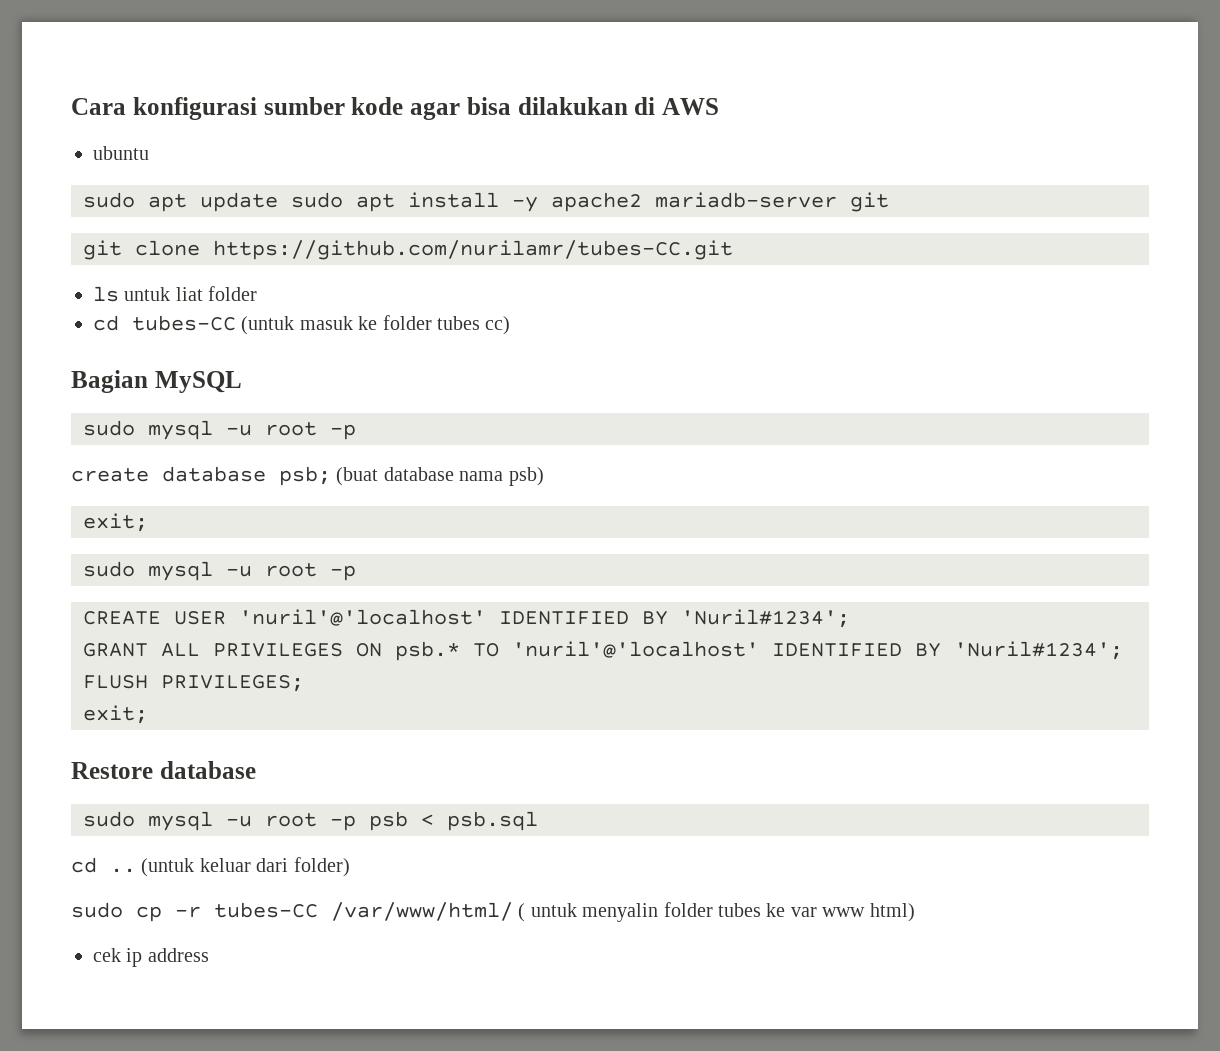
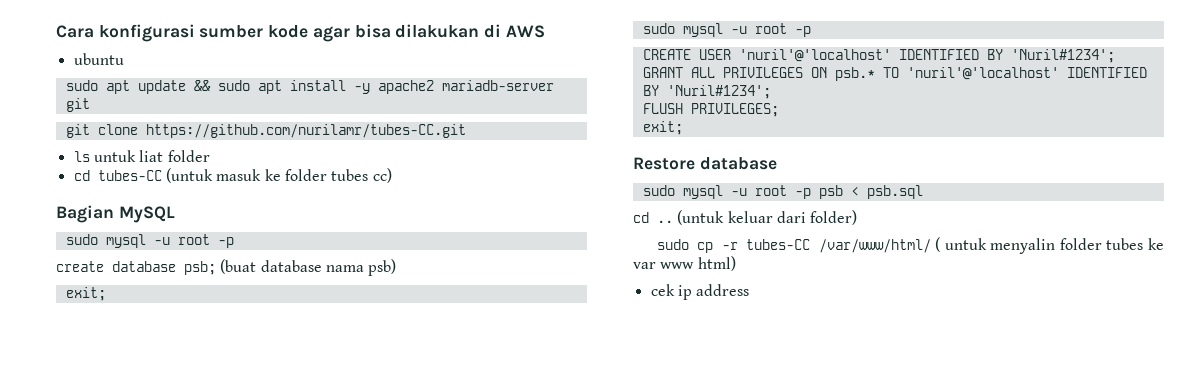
- sudo apt update sudo apt install -y apache2 mariadb-server git
+ sudo apt update && sudo apt install -y apache2 mariadb-server git

